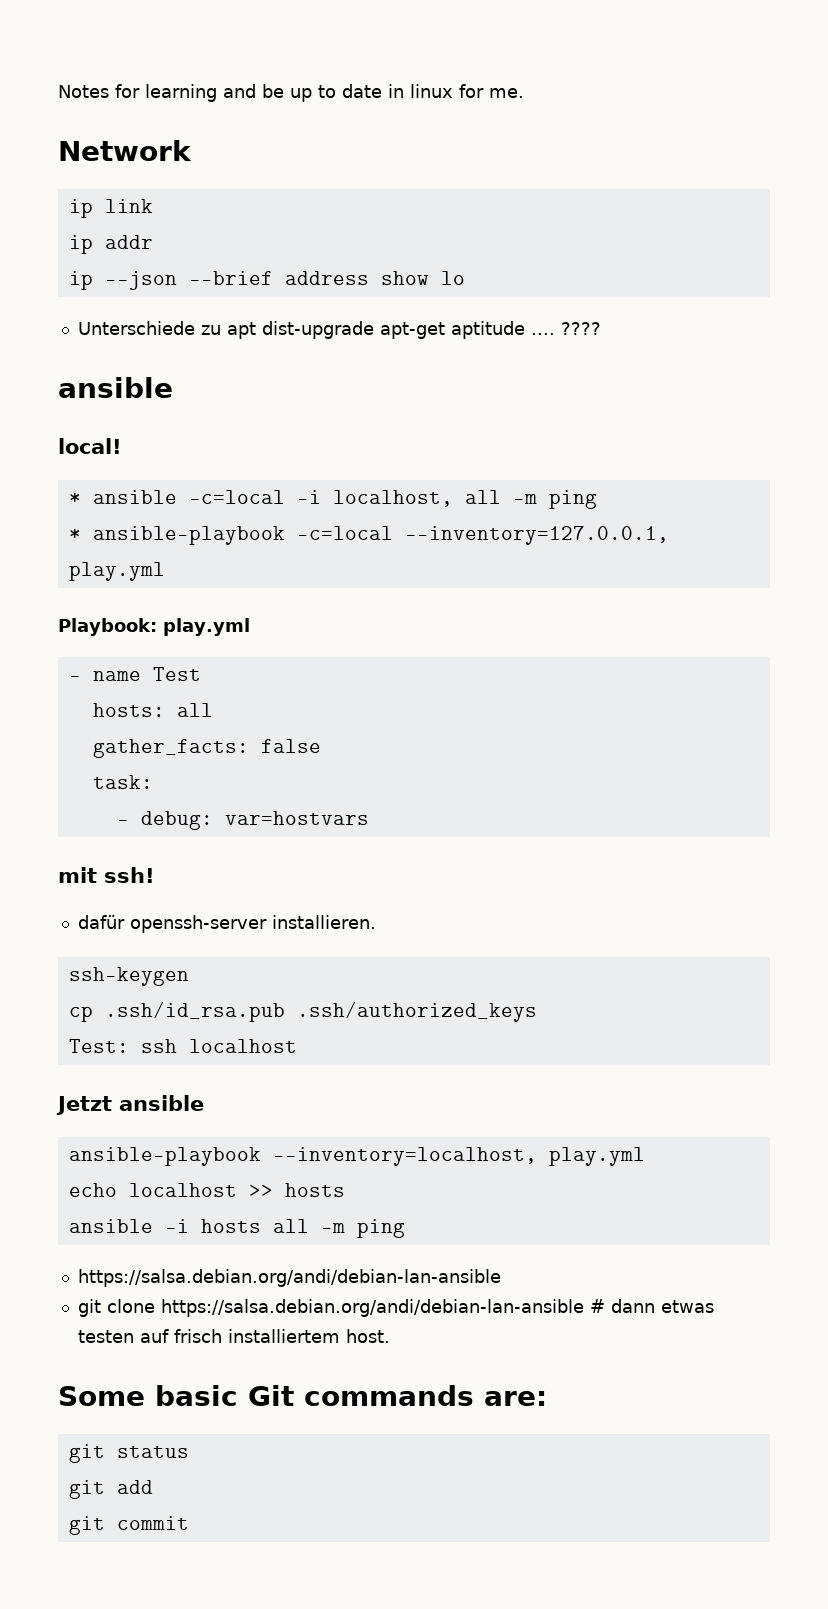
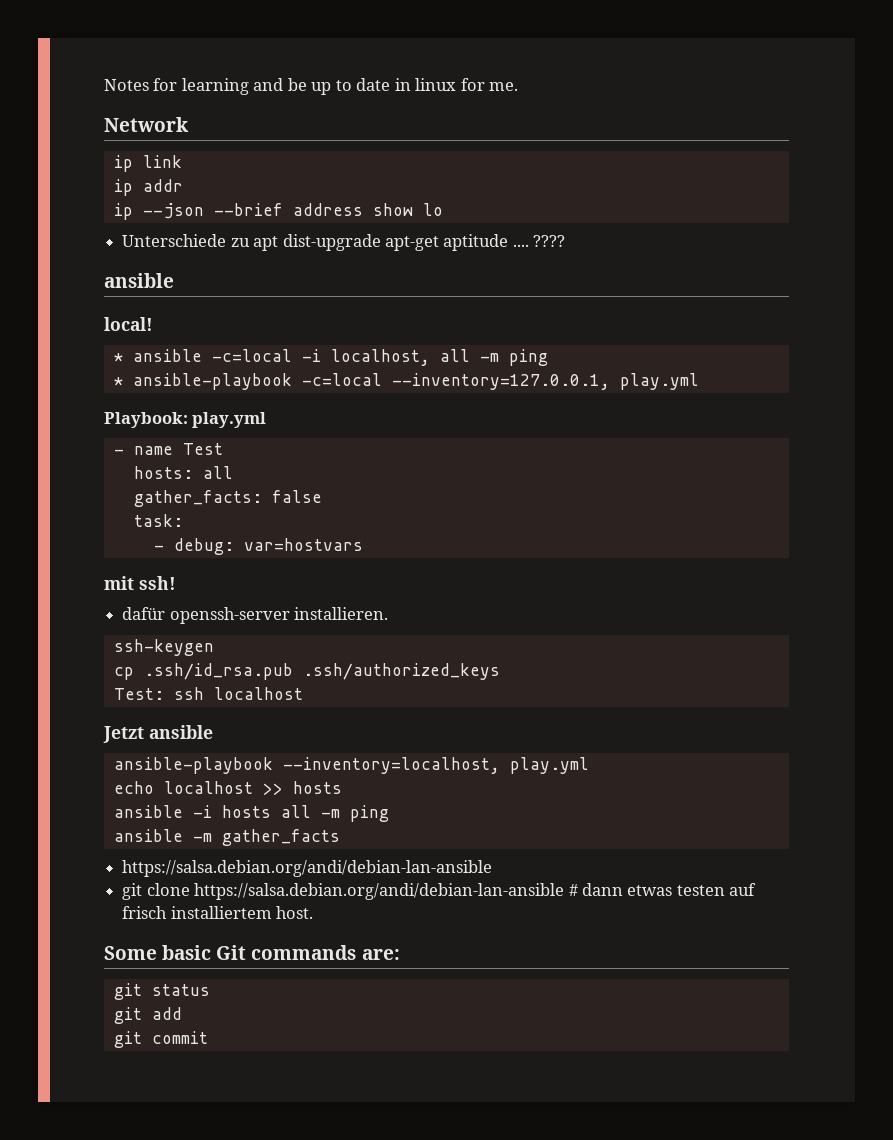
+ ansible -m gather_facts

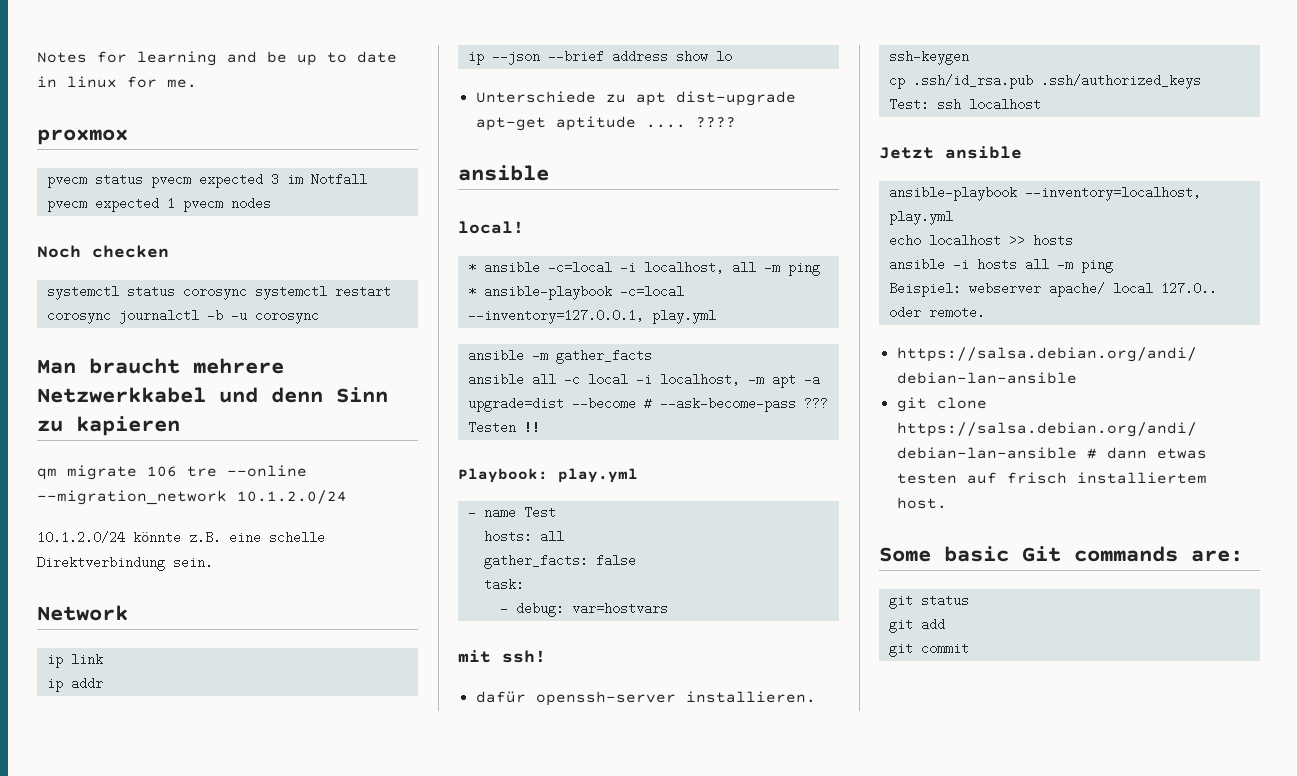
+ proxmox
+ pvecm status pvecm expected 3 im Notfall pvecm expected 1 pvecm nodes
+ Noch checken
+ systemctl status corosync systemctl restart corosync journalctl -b -u corosync
+ Man braucht mehrere Netzwerkkabel und denn Sinn zu kapieren
+ qm migrate 106 tre --online --migration_network 10.1.2.0/24
+ 10.1.2.0/24 könnte z.B. eine schelle Direktverbindung sein.
+ ansible -m gather_facts
+ ansible all -c local -i localhost, -m apt -a upgrade=dist --become # --ask-become-pass ??? Testen !!
- ansible -m gather_facts
+ Beispiel: webserver apache/ local 127.0.. oder remote.

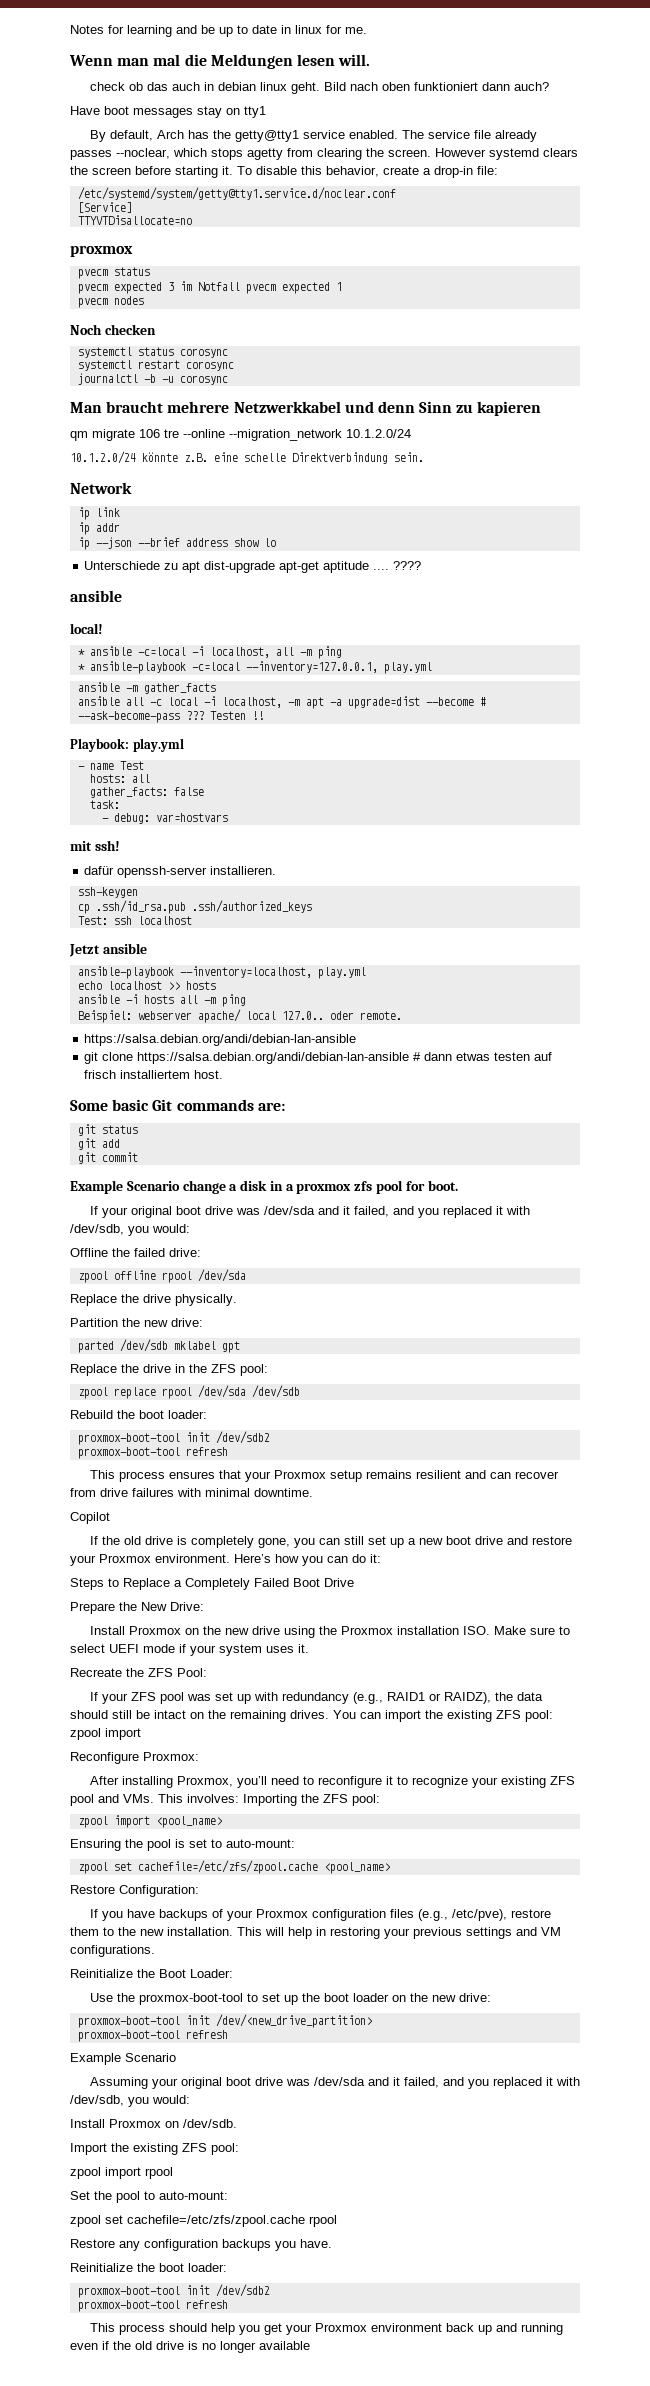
+ Wenn man mal die Meldungen lesen will.
+ check ob das auch in debian linux geht. Bild nach oben funktioniert dann auch?
+ Have boot messages stay on tty1
+ By default, Arch has the getty@tty1 service enabled. The service file already passes --noclear, which stops agetty from clearing the screen. However systemd clears the screen before starting it. To disable this behavior, create a drop-in file:
+ /etc/systemd/system/getty@tty1.service.d/noclear.conf
+ [Service]
+ TTYVTDisallocate=no
- pvecm status pvecm expected 3 im Notfall pvecm expected 1 pvecm nodes
+ pvecm status
+ pvecm expected 3 im Notfall pvecm expected 1
+ pvecm nodes
- systemctl status corosync systemctl restart corosync journalctl -b -u corosync
+ systemctl status corosync
+ systemctl restart corosync
+ journalctl -b -u corosync
+ Example Scenario change a disk in a proxmox zfs pool for boot.
+ If your original boot drive was /dev/sda and it failed, and you replaced it with /dev/sdb, you would:
+ Offline the failed drive:
+ zpool offline rpool /dev/sda
+ Replace the drive physically.
+ Partition the new drive:
+ parted /dev/sdb mklabel gpt
+ Replace the drive in the ZFS pool:
+ zpool replace rpool /dev/sda /dev/sdb
+ Rebuild the boot loader:
+ proxmox-boot-tool init /dev/sdb2
+ proxmox-boot-tool refresh
+ This process ensures that your Proxmox setup remains resilient and can recover from drive failures with minimal downtime.
+ Copilot
+ If the old drive is completely gone, you can still set up a new boot drive and restore your Proxmox environment. Here’s how you can do it:
+ Steps to Replace a Completely Failed Boot Drive
+ Prepare the New Drive:
+ Install Proxmox on the new drive using the Proxmox installation ISO. Make sure to select UEFI mode if your system uses it.
+ Recreate the ZFS Pool:
+ If your ZFS pool was set up with redundancy (e.g., RAID1 or RAIDZ), the data should still be intact on the remaining drives. You can import the existing ZFS pool: zpool import
+ Reconfigure Proxmox:
+ After installing Proxmox, you’ll need to reconfigure it to recognize your existing ZFS pool and VMs. This involves: Importing the ZFS pool:
+ zpool import <pool_name>
+ Ensuring the pool is set to auto-mount:
+ zpool set cachefile=/etc/zfs/zpool.cache <pool_name>
+ Restore Configuration:
+ If you have backups of your Proxmox configuration files (e.g., /etc/pve), restore them to the new installation. This will help in restoring your previous settings and VM configurations.
+ Reinitialize the Boot Loader:
+ Use the proxmox-boot-tool to set up the boot loader on the new drive:
+ proxmox-boot-tool init /dev/<new_drive_partition>
+ proxmox-boot-tool refresh
+ Example Scenario
+ Assuming your original boot drive was /dev/sda and it failed, and you replaced it with /dev/sdb, you would:
+ Install Proxmox on /dev/sdb.
+ Import the existing ZFS pool:
+ zpool import rpool
+ Set the pool to auto-mount:
+ zpool set cachefile=/etc/zfs/zpool.cache rpool
+ Restore any configuration backups you have.
+ Reinitialize the boot loader:
+ proxmox-boot-tool init /dev/sdb2
+ proxmox-boot-tool refresh
+ This process should help you get your Proxmox environment back up and running even if the old drive is no longer available

